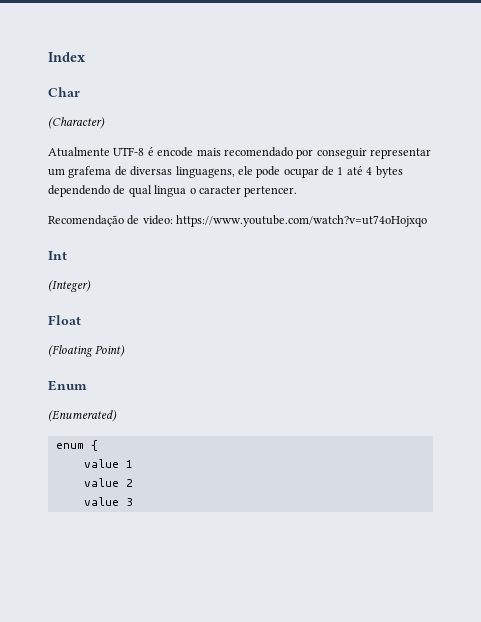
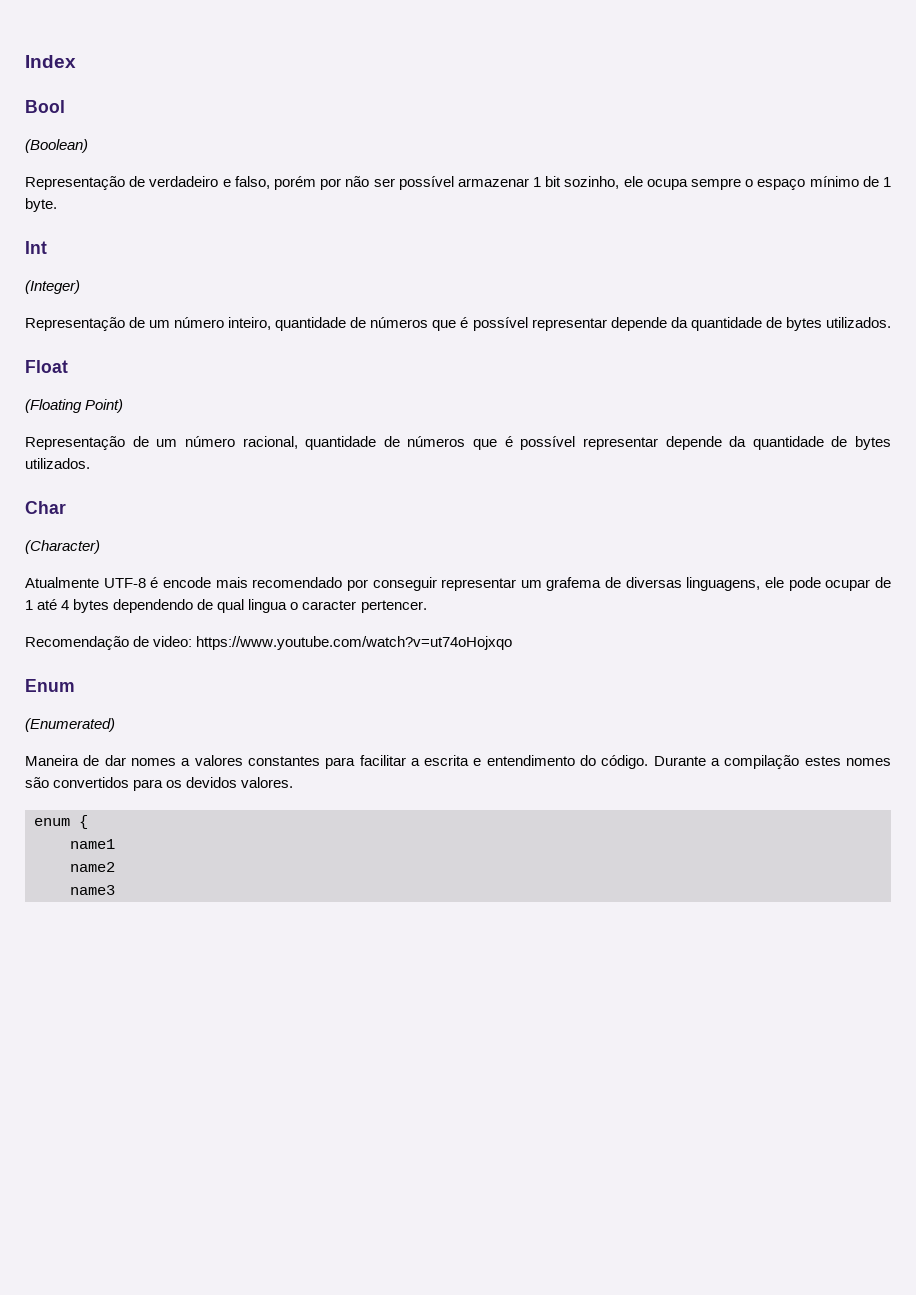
+ Bool
+ (Boolean)
+ Representação de verdadeiro e falso, porém por não ser possível armazenar 1 bit sozinho, ele ocupa sempre o espaço mínimo de 1 byte.
+ Int
+ (Integer)
+ Representação de um número inteiro, quantidade de números que é possível representar depende da quantidade de bytes utilizados.
+ Float
+ (Floating Point)
+ Representação de um número racional, quantidade de números que é possível representar depende da quantidade de bytes utilizados.
- Int
- (Integer)
- Float
- (Floating Point)
  Enum
  (Enumerated)
+ Maneira de dar nomes a valores constantes para facilitar a escrita e entendimento do código. Durante a compilação estes nomes são convertidos para os devidos valores.
  enum {
- value 1
- value 2
- value 3
+ name1
+ name2
+ name3

